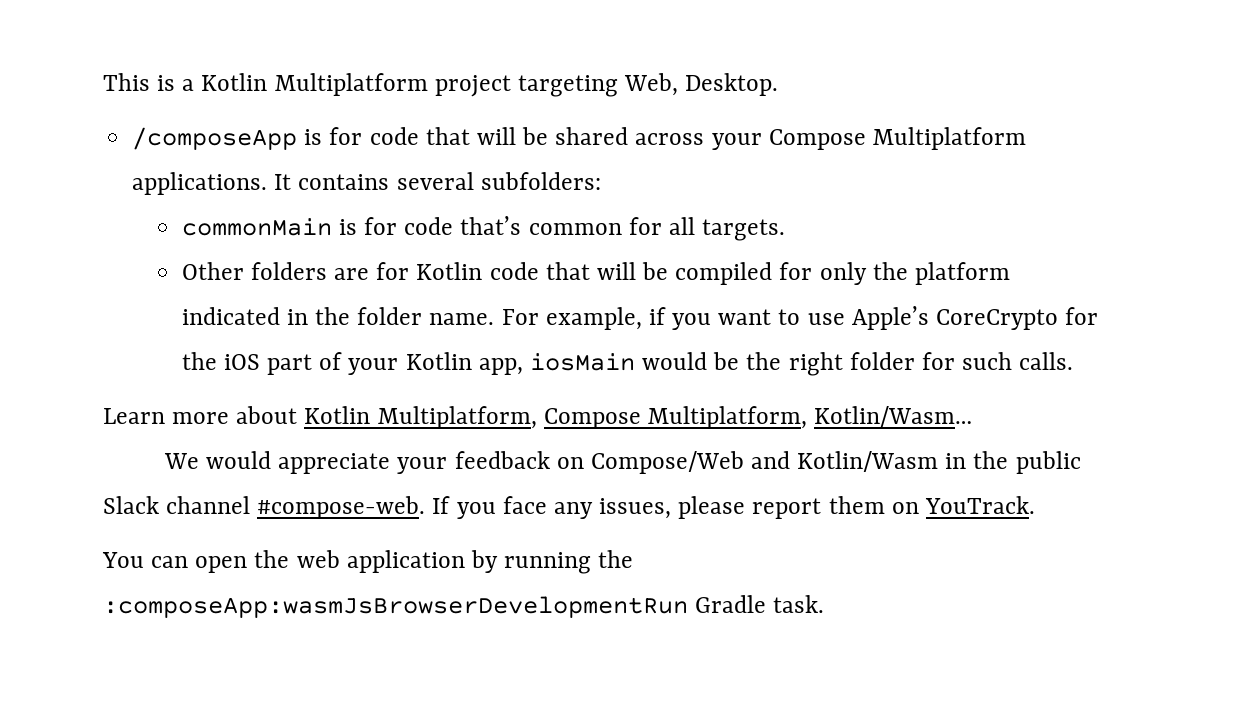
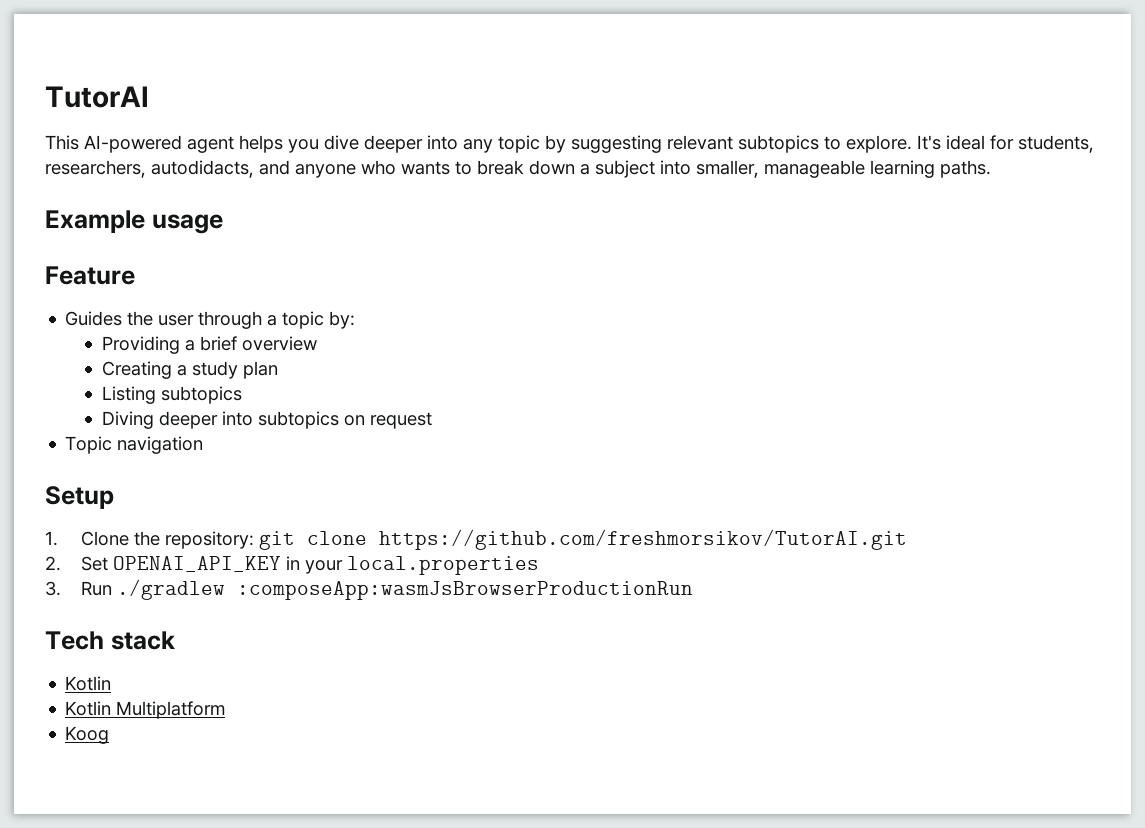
- This is a Kotlin Multiplatform project targeting Web, Desktop.
- /composeApp is for code that will be shared across your Compose Multiplatform applications. It contains several subfolders:
- commonMain is for code that’s common for all targets.
- Other folders are for Kotlin code that will be compiled for only the platform indicated in the folder name. For example, if you want to use Apple’s CoreCrypto for the iOS part of your Kotlin app, iosMain would be the right folder for such calls.
- Learn more about Kotlin Multiplatform, Compose Multiplatform, Kotlin/Wasm…
- We would appreciate your feedback on Compose/Web and Kotlin/Wasm in the public Slack channel #compose-web. If you face any issues, please report them on YouTrack.
- You can open the web application by running the :composeApp:wasmJsBrowserDevelopmentRun Gradle task.
+ TutorAI
+ This AI-powered agent helps you dive deeper into any topic by suggesting relevant subtopics to explore. It's ideal for students, researchers, autodidacts, and anyone who wants to break down a subject into smaller, manageable learning paths.
+ Example usage
+ Feature
+ Guides the user through a topic by:
+ Providing a brief overview
+ Creating a study plan
+ Listing subtopics
+ Diving deeper into subtopics on request
+ Topic navigation
+ Setup
+ 1. Clone the repository: git clone https://github.com/freshmorsikov/TutorAI.git
+ 2. Set OPENAI_API_KEY in your local.properties
+ 3. Run ./gradlew :composeApp:wasmJsBrowserProductionRun
+ Tech stack
+ Kotlin
+ Kotlin Multiplatform
+ Koog

